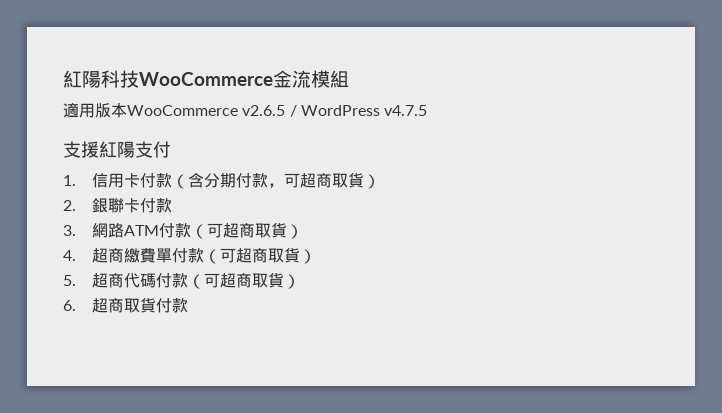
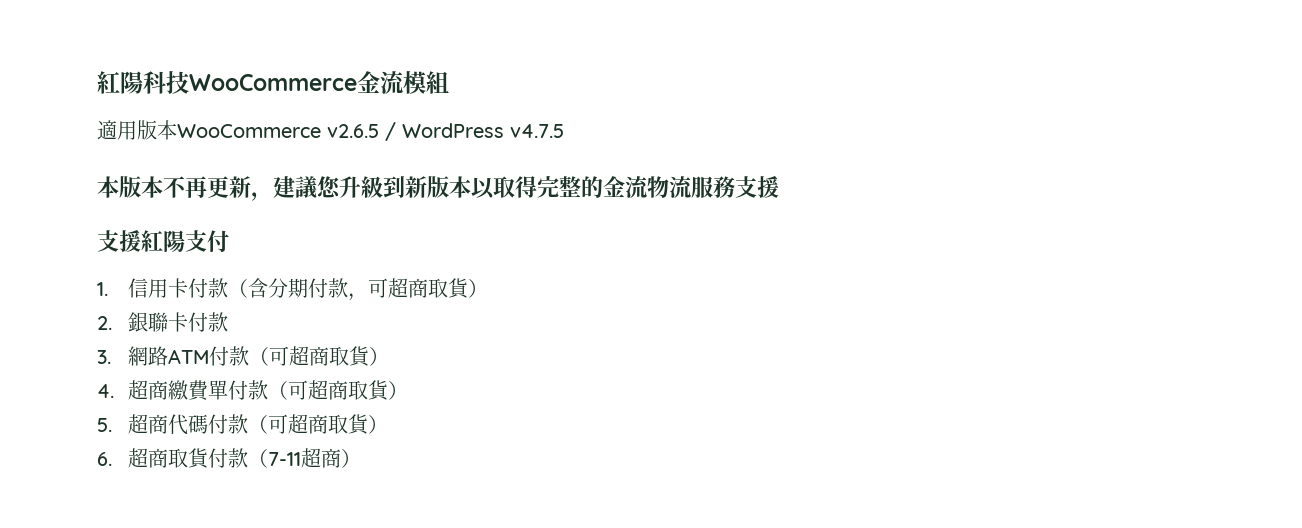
+ 本版本不再更新，建議您升級到新版本以取得完整的金流物流服務支援
- 6.超商取貨付款
+ 6.超商取貨付款（7-11超商）

